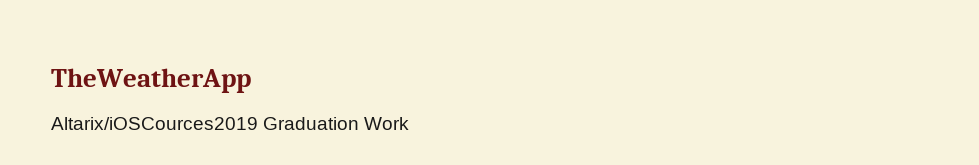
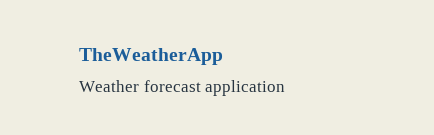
- Altarix/iOSCources2019 Graduation Work
+ Weather forecast application

